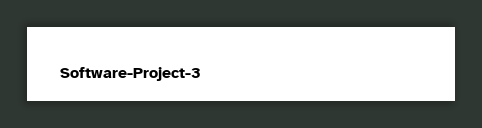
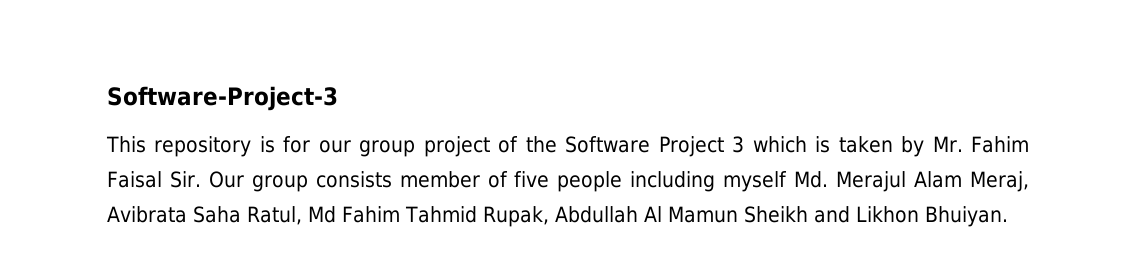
+ This repository is for our group project of the Software Project 3 which is taken by Mr. Fahim Faisal Sir. Our group consists member of five people including myself Md. Merajul Alam Meraj, Avibrata Saha Ratul, Md Fahim Tahmid Rupak, Abdullah Al Mamun Sheikh and Likhon Bhuiyan.

